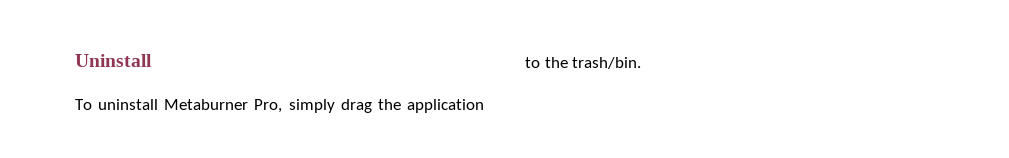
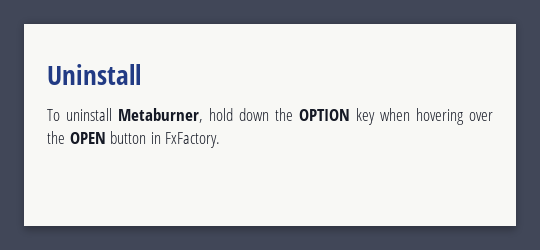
- To uninstall Metaburner Pro, simply drag the application to the trash/bin.
+ To uninstall Metaburner, hold down the OPTION key when hovering over the OPEN button in FxFactory.

